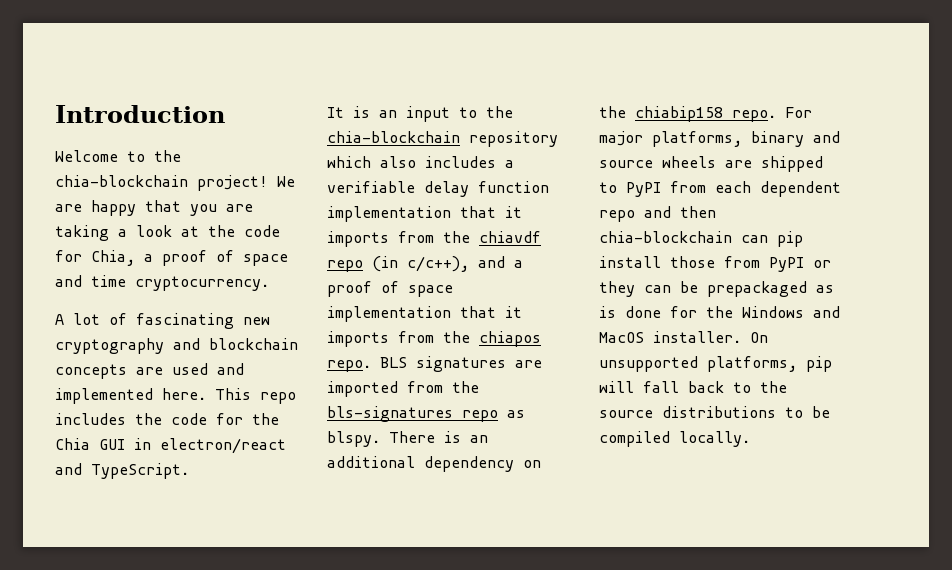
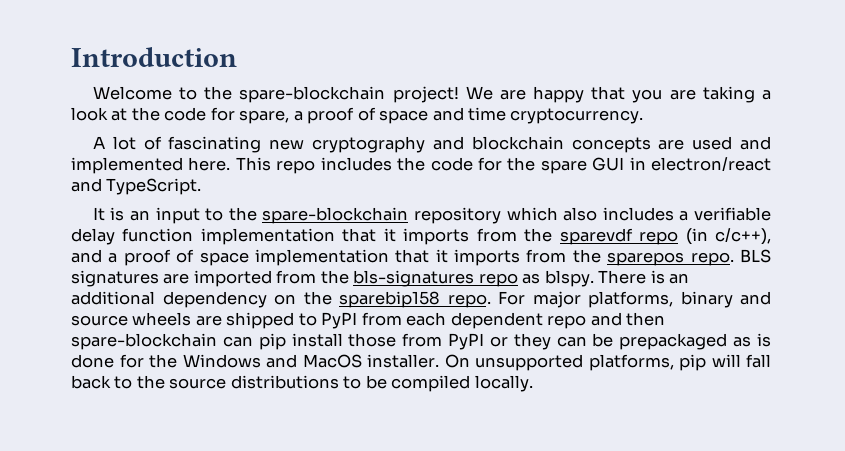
- Welcome to the chia-blockchain project!
+ Welcome to the spare-blockchain project!
- We are happy that you are taking a look at the code for Chia, a proof of space and time cryptocurrency.
+ We are happy that you are taking a look at the code for spare, a proof of space and time cryptocurrency.
- This repo includes the code for the Chia GUI in electron/react and TypeScript.
+ This repo includes the code for the spare GUI in electron/react and TypeScript.
- It is an input to the chia-blockchain repository which also includes a verifiable delay function implementation that it imports from the chiavdf repo (in c/c++), and a proof of space implementation that it imports from the chiapos repo.
+ It is an input to the spare-blockchain repository which also includes a verifiable delay function implementation that it imports from the sparevdf repo (in c/c++), and a proof of space implementation that it imports from the sparepos repo.
- There is an additional dependency on the chiabip158 repo.
+ There is an additional dependency on the sparebip158 repo.
- For major platforms, binary and source wheels are shipped to PyPI from each dependent repo and then chia-blockchain can pip install those from PyPI or they can be prepackaged as is done for the Windows and MacOS installer.
+ For major platforms, binary and source wheels are shipped to PyPI from each dependent repo and then spare-blockchain can pip install those from PyPI or they can be prepackaged as is done for the Windows and MacOS installer.

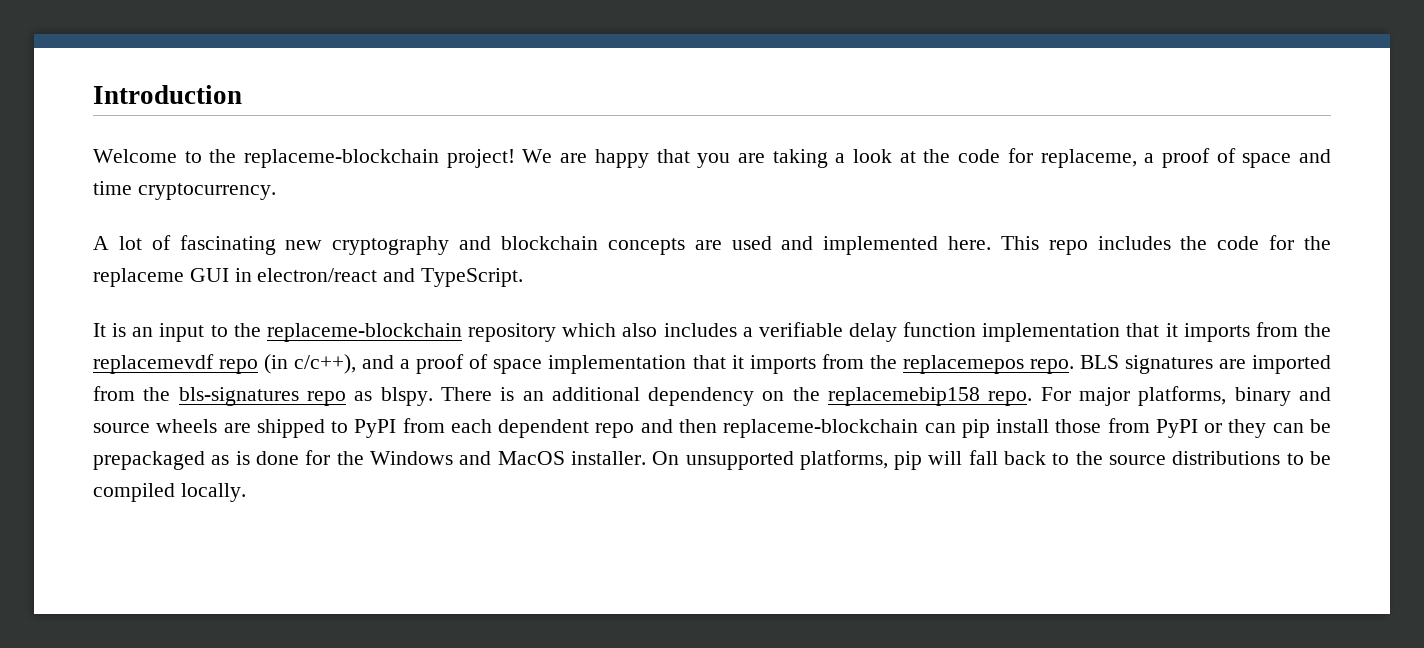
- Welcome to the spare-blockchain project!
+ Welcome to the replaceme-blockchain project!
- We are happy that you are taking a look at the code for spare, a proof of space and time cryptocurrency.
+ We are happy that you are taking a look at the code for replaceme, a proof of space and time cryptocurrency.
- This repo includes the code for the spare GUI in electron/react and TypeScript.
+ This repo includes the code for the replaceme GUI in electron/react and TypeScript.
- It is an input to the spare-blockchain repository which also includes a verifiable delay function implementation that it imports from the sparevdf repo (in c/c++), and a proof of space implementation that it imports from the sparepos repo.
+ It is an input to the replaceme-blockchain repository which also includes a verifiable delay function implementation that it imports from the replacemevdf repo (in c/c++), and a proof of space implementation that it imports from the replacemepos repo.
- There is an additional dependency on the sparebip158 repo.
+ There is an additional dependency on the replacemebip158 repo.
- For major platforms, binary and source wheels are shipped to PyPI from each dependent repo and then spare-blockchain can pip install those from PyPI or they can be prepackaged as is done for the Windows and MacOS installer.
+ For major platforms, binary and source wheels are shipped to PyPI from each dependent repo and then replaceme-blockchain can pip install those from PyPI or they can be prepackaged as is done for the Windows and MacOS installer.

